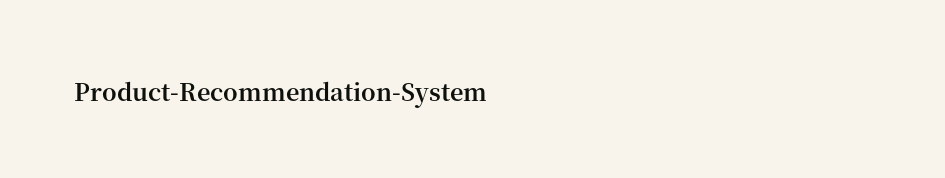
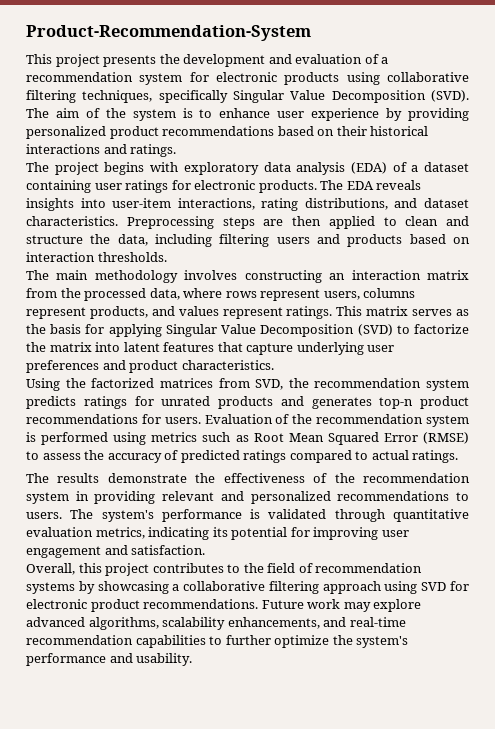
+ This project presents the development and evaluation of a recommendation system for electronic products using collaborative filtering techniques, specifically Singular Value Decomposition (SVD). The aim of the system is to enhance user experience by providing personalized product recommendations based on their historical interactions and ratings.
+ The project begins with exploratory data analysis (EDA) of a dataset containing user ratings for electronic products. The EDA reveals insights into user-item interactions, rating distributions, and dataset characteristics. Preprocessing steps are then applied to clean and structure the data, including filtering users and products based on interaction thresholds.
+ The main methodology involves constructing an interaction matrix from the processed data, where rows represent users, columns represent products, and values represent ratings. This matrix serves as the basis for applying Singular Value Decomposition (SVD) to factorize the matrix into latent features that capture underlying user preferences and product characteristics.
+ Using the factorized matrices from SVD, the recommendation system predicts ratings for unrated products and generates top-n product recommendations for users. Evaluation of the recommendation system is performed using metrics such as Root Mean Squared Error (RMSE) to assess the accuracy of predicted ratings compared to actual ratings.
+ The results demonstrate the effectiveness of the recommendation system in providing relevant and personalized recommendations to users. The system's performance is validated through quantitative evaluation metrics, indicating its potential for improving user engagement and satisfaction.
+ Overall, this project contributes to the field of recommendation systems by showcasing a collaborative filtering approach using SVD for electronic product recommendations. Future work may explore advanced algorithms, scalability enhancements, and real-time recommendation capabilities to further optimize the system's performance and usability.

